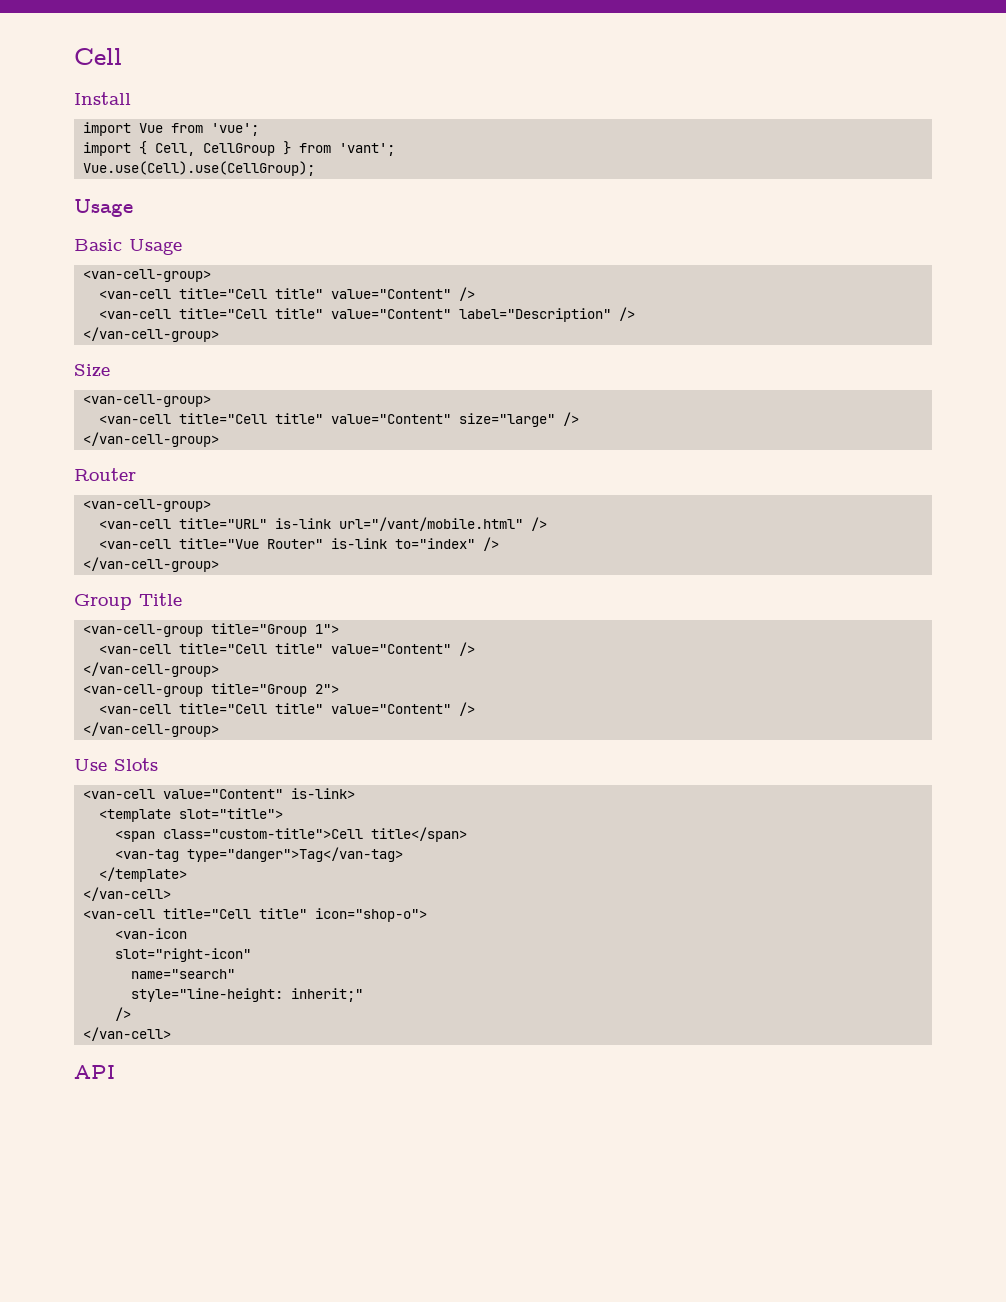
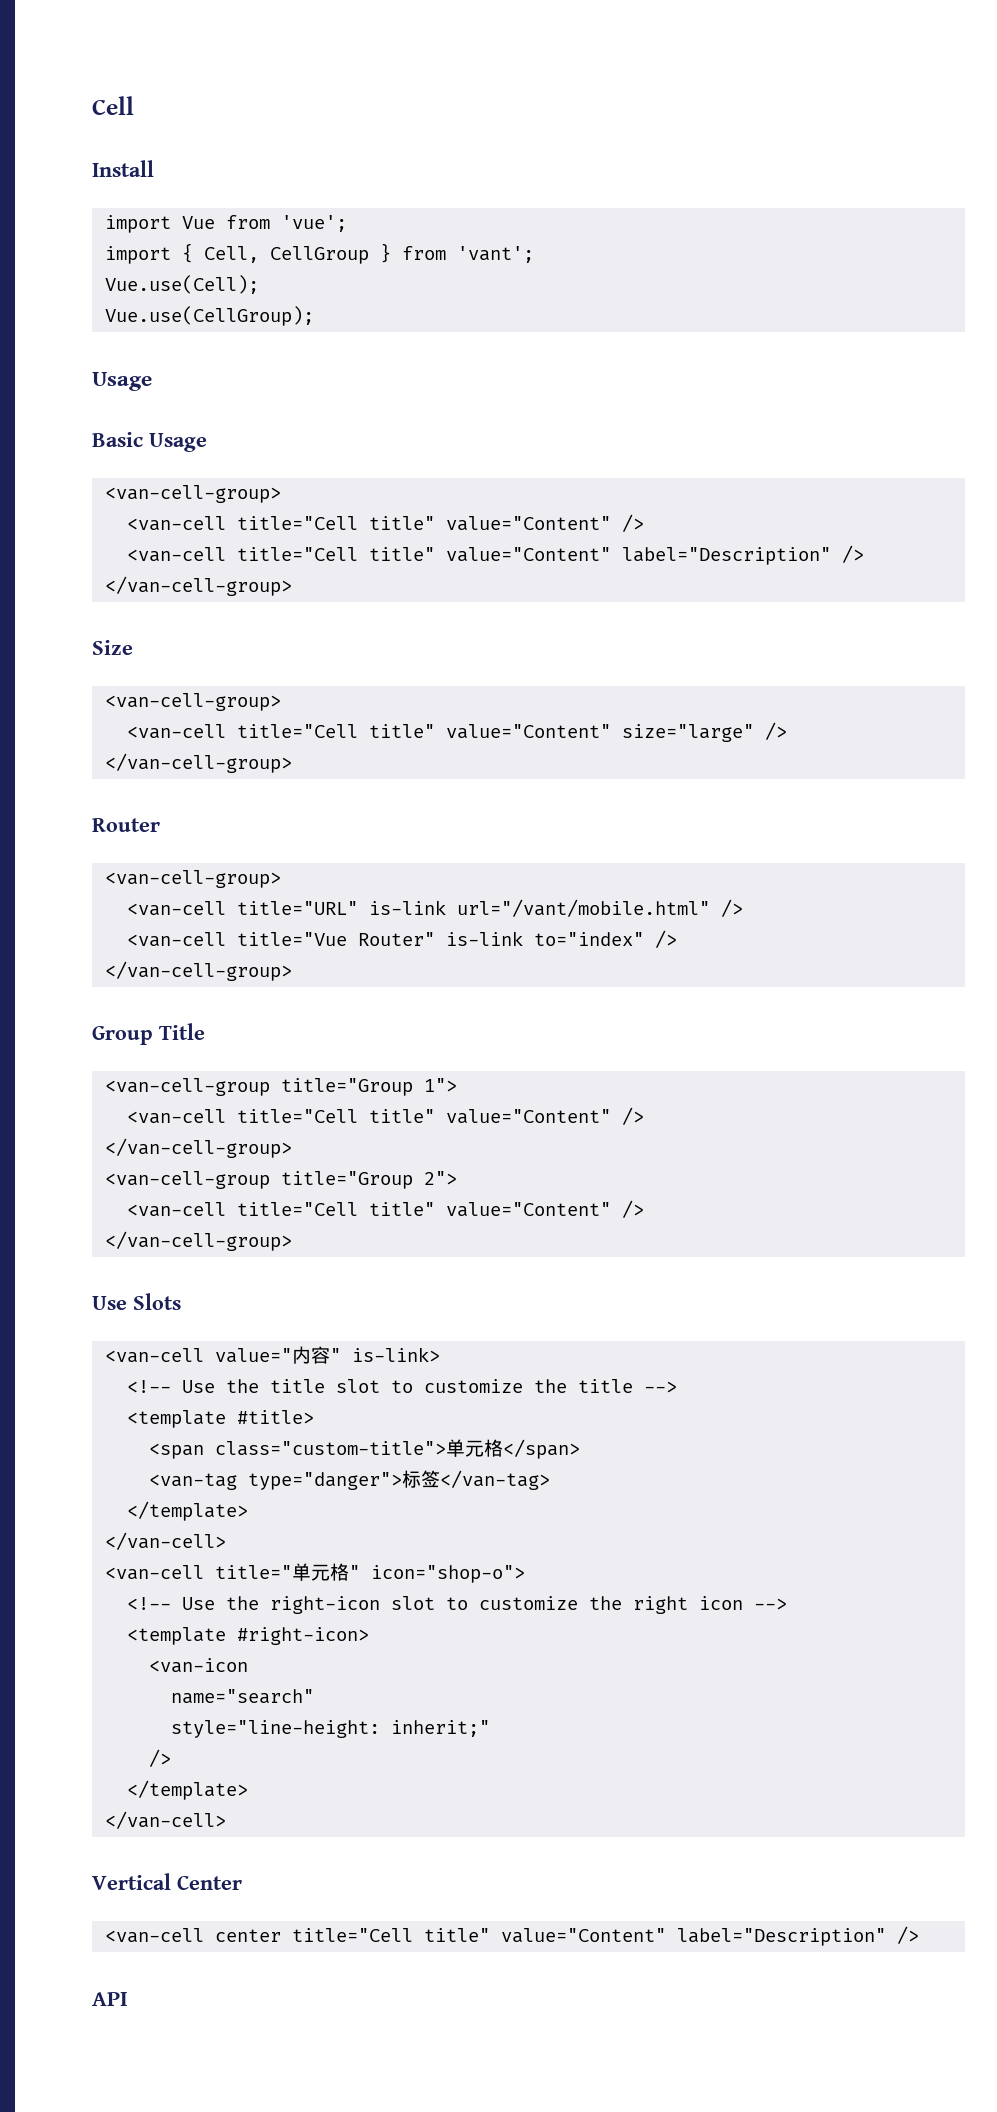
- Vue.use(Cell).use(CellGroup);
+ Vue.use(Cell);
+ Vue.use(CellGroup);
- <van-cell value="Content" is-link>
- <template slot="title">
+ <van-cell value="内容" is-link>
+ <!-- Use the title slot to customize the title -->
+ <template #title>
- <span class="custom-title">Cell title</span>
- <van-tag type="danger">Tag</van-tag>
+ <span class="custom-title">单元格</span>
+ <van-tag type="danger">标签</van-tag>
  </template>
  </van-cell>
- <van-cell title="Cell title" icon="shop-o">
+ <van-cell title="单元格" icon="shop-o">
+ <!-- Use the right-icon slot to customize the right icon -->
+ <template #right-icon>
- slot="right-icon"
  style="line-height: inherit;"
  />
+ </template>
  </van-cell>
+ Vertical Center
+ <van-cell center title="Cell title" value="Content" label="Description" />

